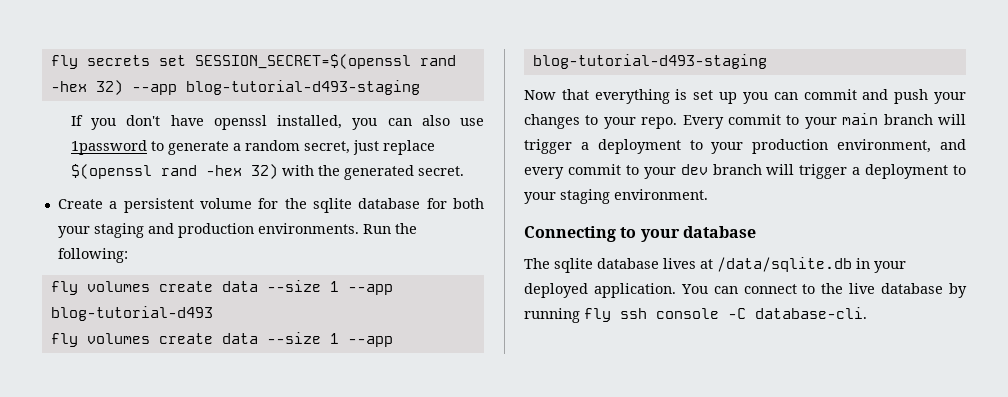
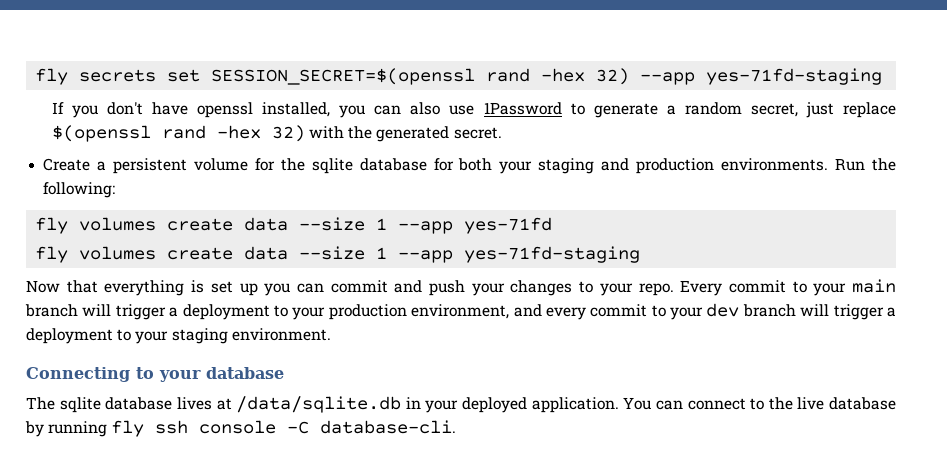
- fly secrets set SESSION_SECRET=$(openssl rand -hex 32) --app blog-tutorial-d493-staging
+ fly secrets set SESSION_SECRET=$(openssl rand -hex 32) --app yes-71fd-staging
- If you don't have openssl installed, you can also use 1password to generate a random secret, just replace $(openssl rand -hex 32) with the generated secret.
+ If you don't have openssl installed, you can also use 1Password to generate a random secret, just replace $(openssl rand -hex 32) with the generated secret.
- fly volumes create data --size 1 --app blog-tutorial-d493
- fly volumes create data --size 1 --app blog-tutorial-d493-staging
+ fly volumes create data --size 1 --app yes-71fd
+ fly volumes create data --size 1 --app yes-71fd-staging

